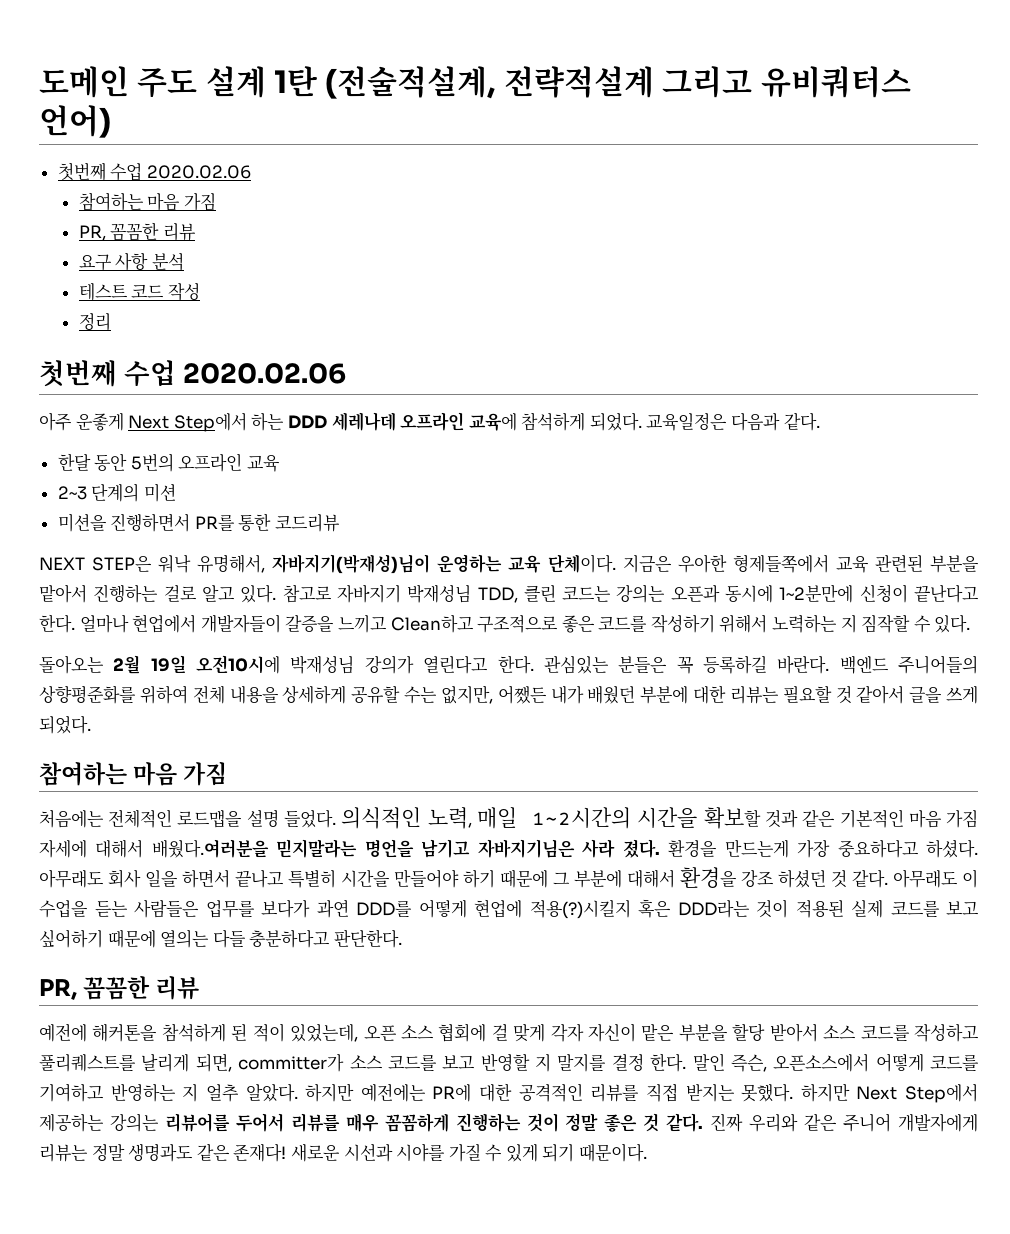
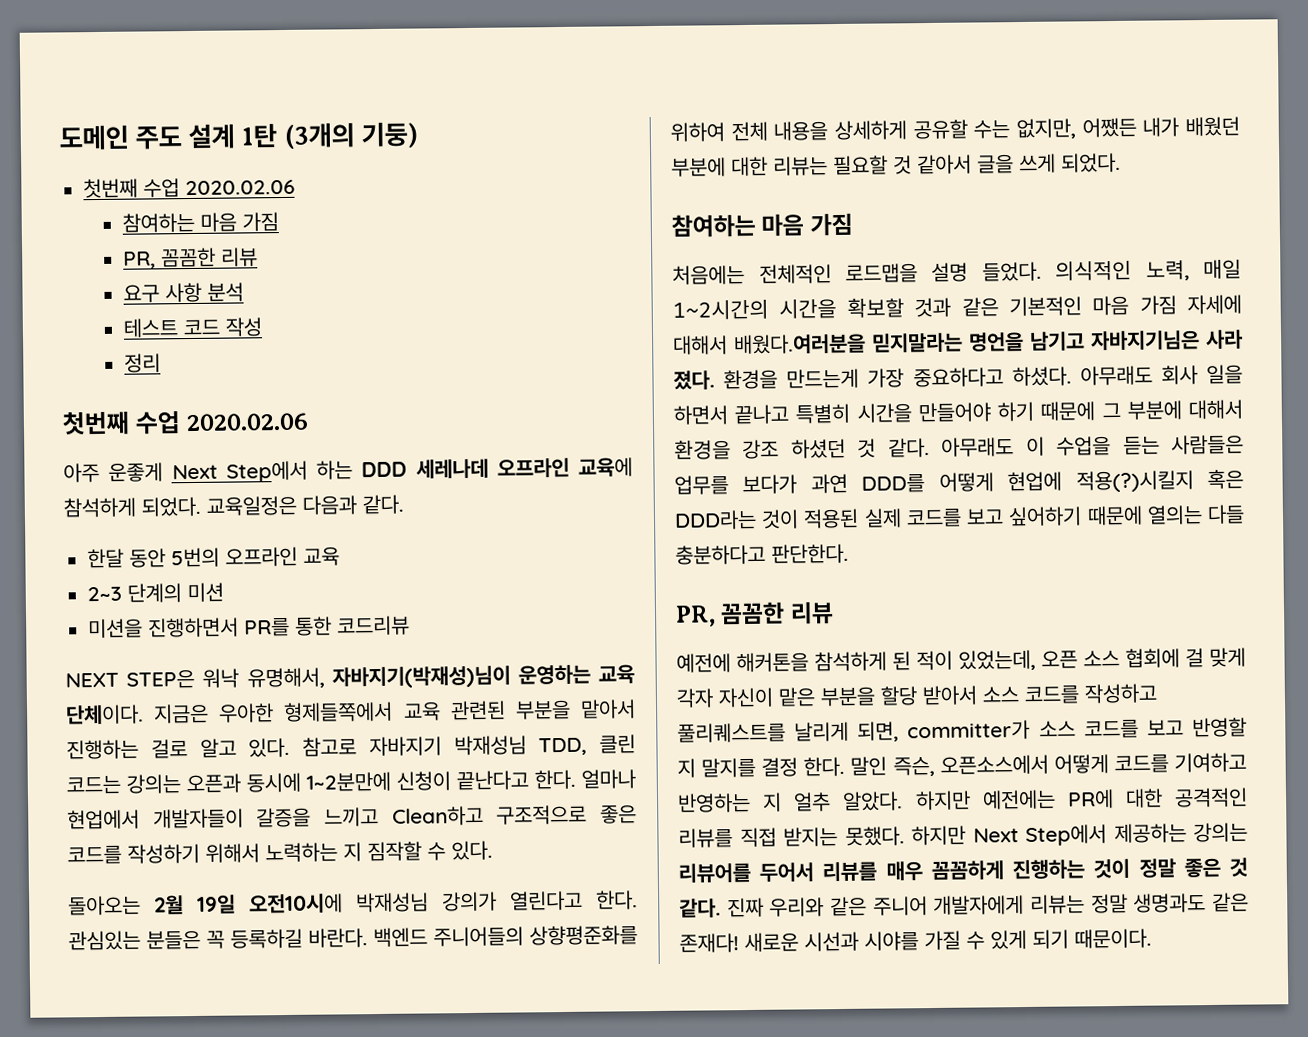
- 도메인 주도 설계 1탄 (전술적설계, 전략적설계 그리고 유비쿼터스 언어)
+ 도메인 주도 설계 1탄 (3개의 기둥)

